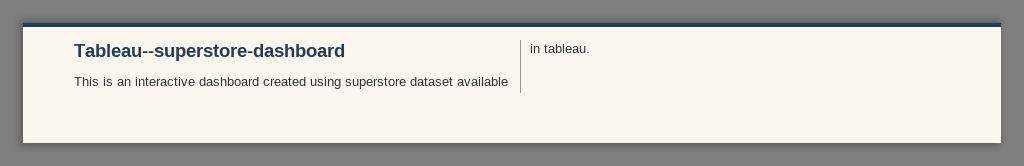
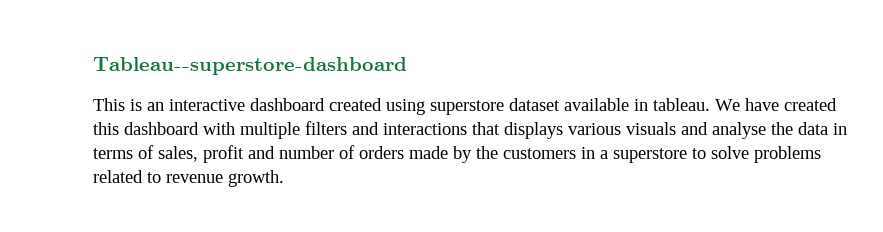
+ We have created this dashboard with multiple filters and interactions that displays various visuals and analyse the data in terms of sales, profit and number of orders made by the customers in a superstore to solve problems related to revenue growth.

